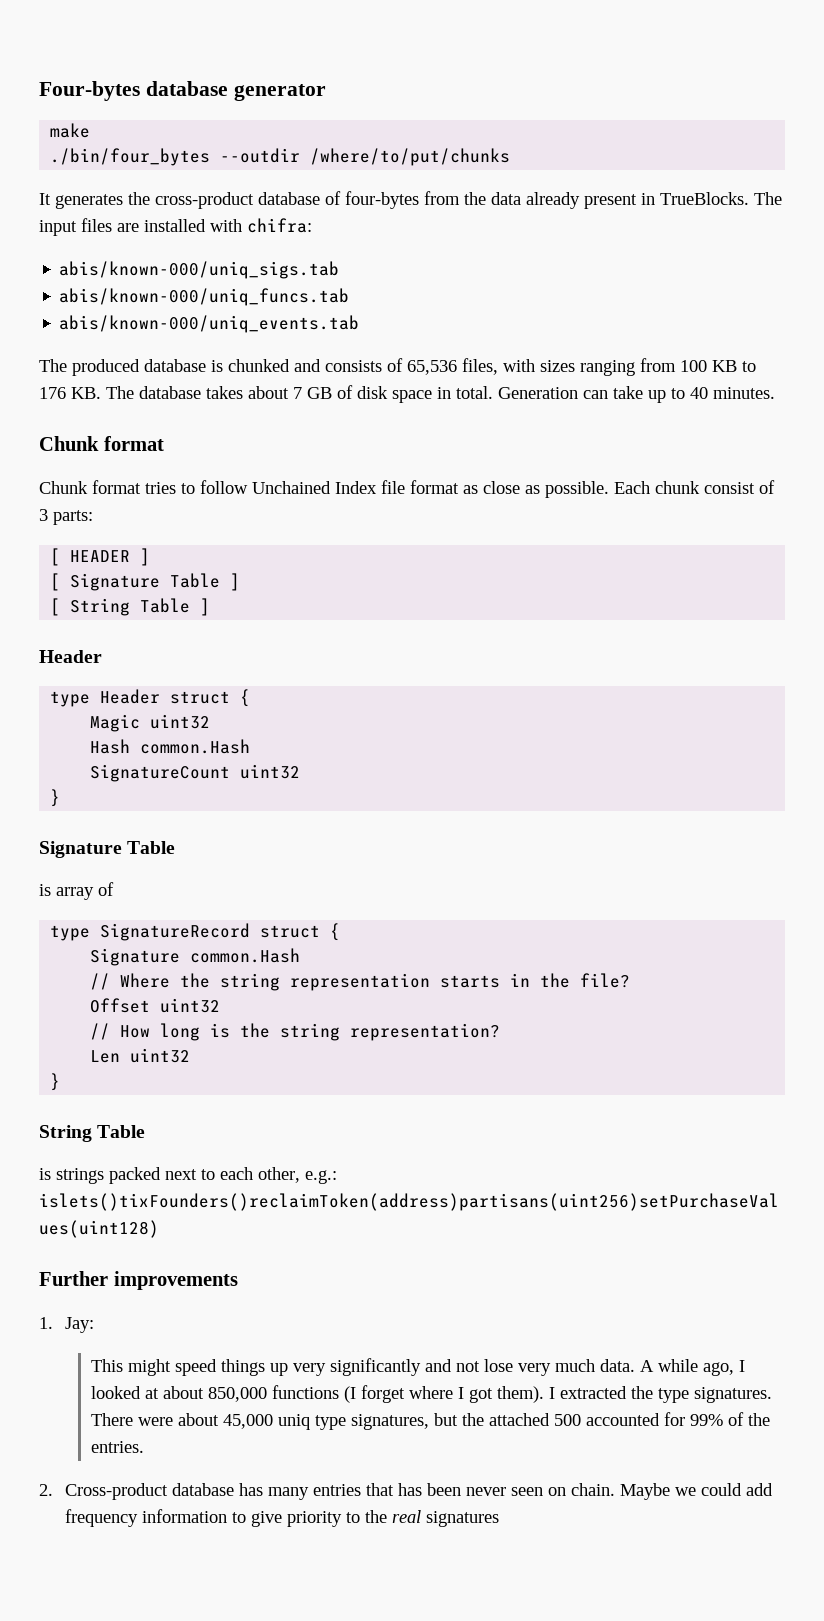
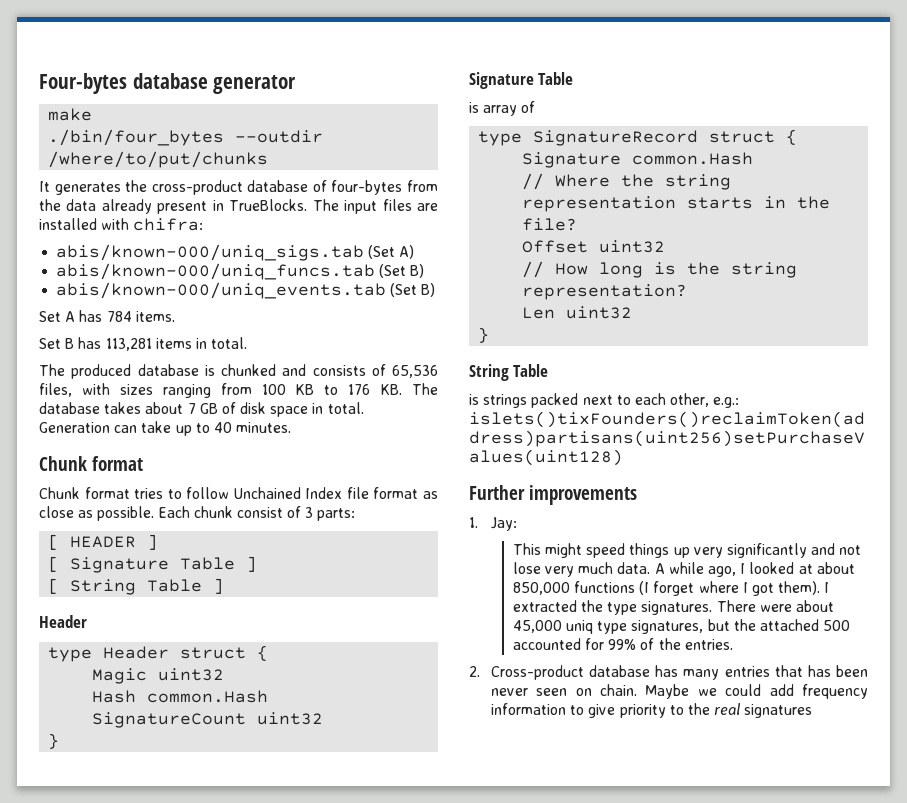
- abis/known-000/uniq_sigs.tab
+ abis/known-000/uniq_sigs.tab (Set A)
- abis/known-000/uniq_funcs.tab
+ abis/known-000/uniq_funcs.tab (Set B)
- abis/known-000/uniq_events.tab
+ abis/known-000/uniq_events.tab (Set B)
+ Set A has 784 items.
+ Set B has 113,281 items in total.

